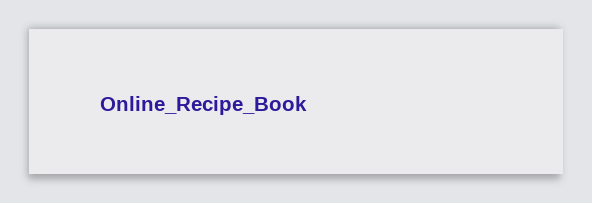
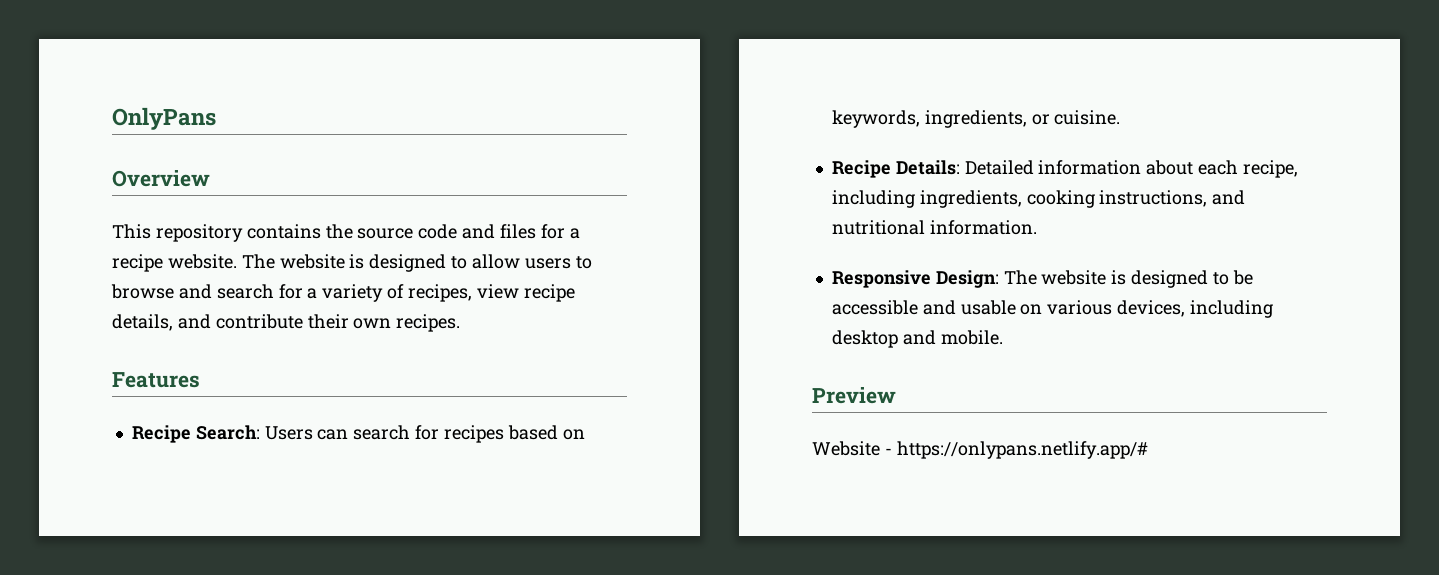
- Online_Recipe_Book
+ OnlyPans
+ Overview
+ This repository contains the source code and files for a recipe website. The website is designed to allow users to browse and search for a variety of recipes, view recipe details, and contribute their own recipes.
+ Features
+ Recipe Search: Users can search for recipes based on keywords, ingredients, or cuisine.
+ Recipe Details: Detailed information about each recipe, including ingredients, cooking instructions, and nutritional information.
+ Responsive Design: The website is designed to be accessible and usable on various devices, including desktop and mobile.
+ Preview
+ Website - https://onlypans.netlify.app/#

